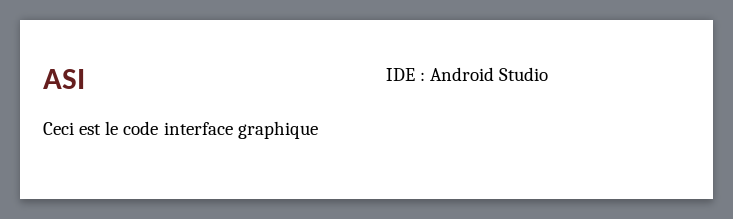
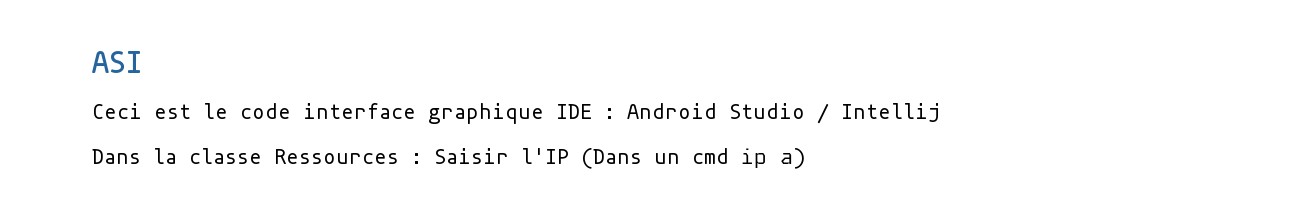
- Ceci est le code interface graphique IDE : Android Studio
+ Ceci est le code interface graphique IDE : Android Studio / Intellij
+ Dans la classe Ressources : Saisir l'IP (Dans un cmd ip a)

